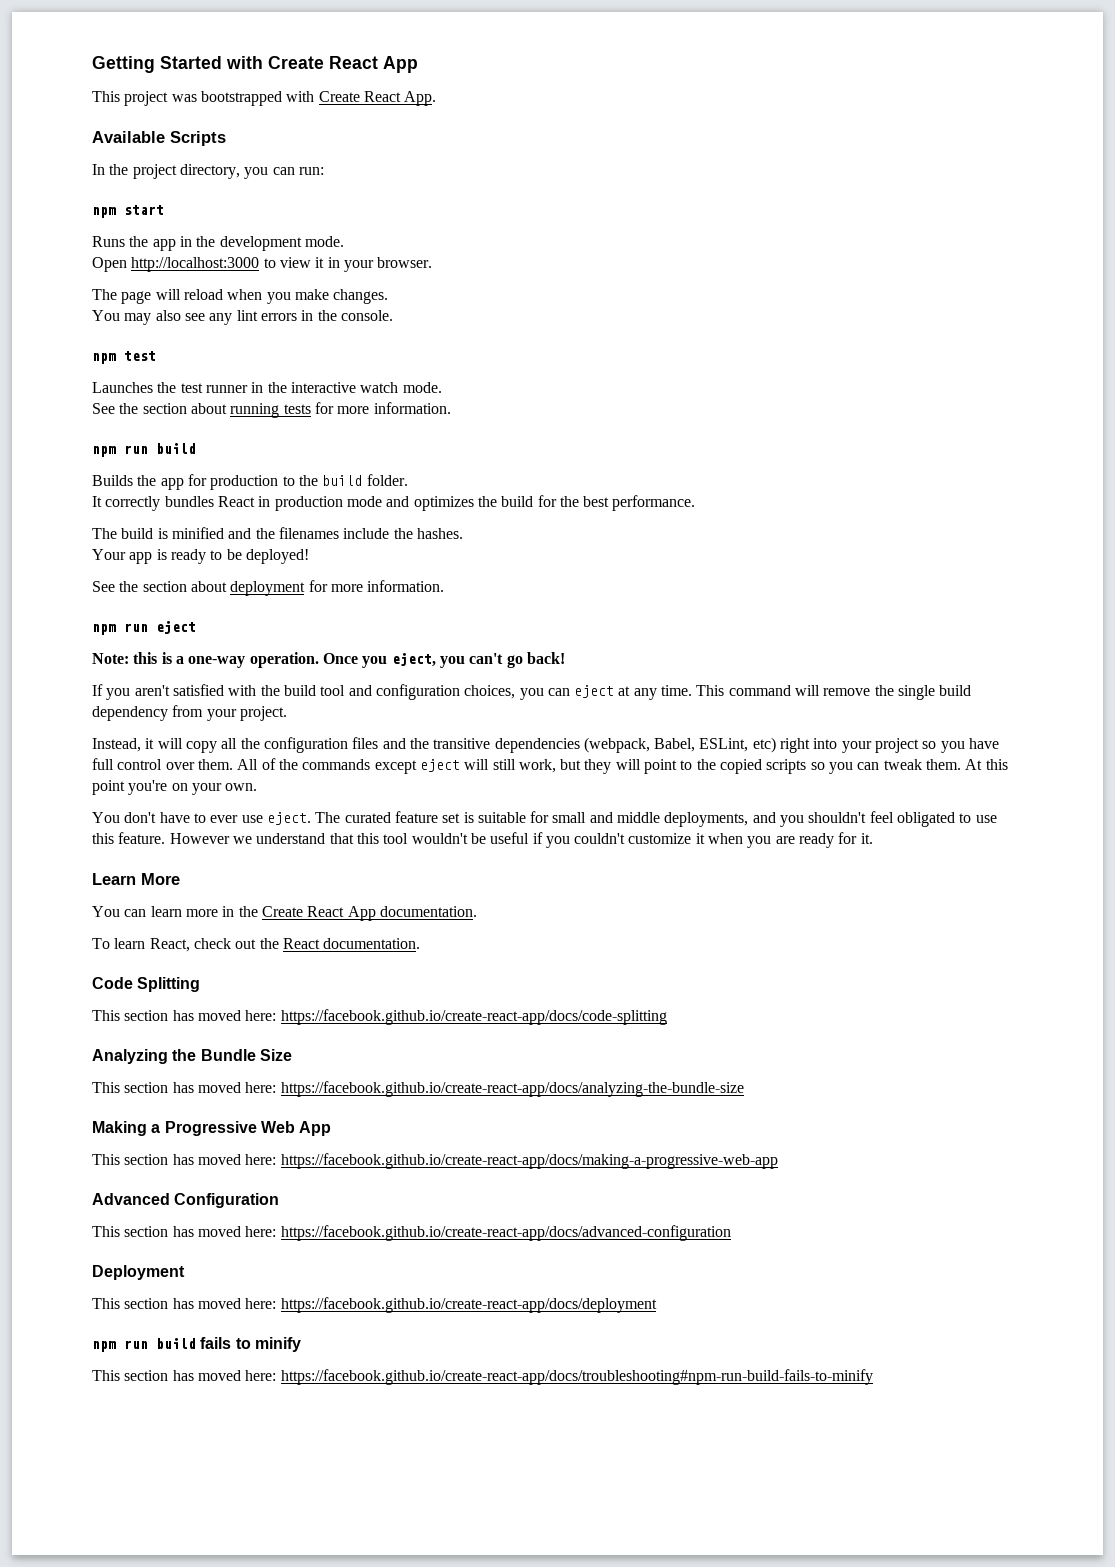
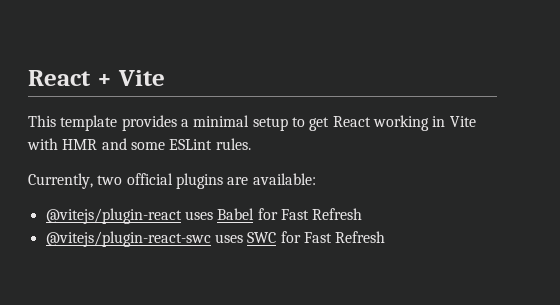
- Getting Started with Create React App
- This project was bootstrapped with Create React App.
- Available Scripts
- In the project directory, you can run:
- npm start
- Runs the app in the development mode.
- Open http://localhost:3000 to view it in your browser.
- The page will reload when you make changes.
- You may also see any lint errors in the console.
- npm test
- Launches the test runner in the interactive watch mode.
- See the section about running tests for more information.
- npm run build
- Builds the app for production to the build folder.
- It correctly bundles React in production mode and optimizes the build for the best performance.
- The build is minified and the filenames include the hashes.
- Your app is ready to be deployed!
- See the section about deployment for more information.
- npm run eject
- Note: this is a one-way operation. Once you eject, you can't go back!
- If you aren't satisfied with the build tool and configuration choices, you can eject at any time. This command will remove the single build dependency from your project.
- Instead, it will copy all the configuration files and the transitive dependencies (webpack, Babel, ESLint, etc) right into your project so you have full control over them. All of the commands except eject will still work, but they will point to the copied scripts so you can tweak them. At this point you're on your own.
- You don't have to ever use eject. The curated feature set is suitable for small and middle deployments, and you shouldn't feel obligated to use this feature. However we understand that this tool wouldn't be useful if you couldn't customize it when you are ready for it.
- Learn More
- You can learn more in the Create React App documentation.
- To learn React, check out the React documentation.
- Code Splitting
- This section has moved here: https://facebook.github.io/create-react-app/docs/code-splitting
- Analyzing the Bundle Size
- This section has moved here: https://facebook.github.io/create-react-app/docs/analyzing-the-bundle-size
- Making a Progressive Web App
- This section has moved here: https://facebook.github.io/create-react-app/docs/making-a-progressive-web-app
- Advanced Configuration
- This section has moved here: https://facebook.github.io/create-react-app/docs/advanced-configuration
- Deployment
- This section has moved here: https://facebook.github.io/create-react-app/docs/deployment
- npm run build fails to minify
- This section has moved here: https://facebook.github.io/create-react-app/docs/troubleshooting#npm-run-build-fails-to-minify
+ React + Vite
+ This template provides a minimal setup to get React working in Vite with HMR and some ESLint rules.
+ Currently, two official plugins are available:
+ @vitejs/plugin-react uses Babel for Fast Refresh
+ @vitejs/plugin-react-swc uses SWC for Fast Refresh

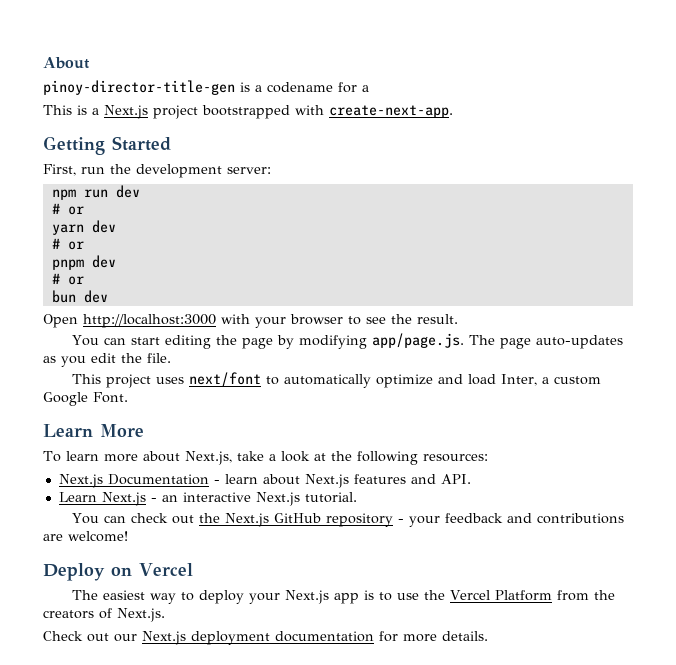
- React + Vite
- This template provides a minimal setup to get React working in Vite with HMR and some ESLint rules.
- Currently, two official plugins are available:
- @vitejs/plugin-react uses Babel for Fast Refresh
- @vitejs/plugin-react-swc uses SWC for Fast Refresh
+ About
+ pinoy-director-title-gen is a codename for a
+ This is a Next.js project bootstrapped with create-next-app.
+ Getting Started
+ First, run the development server:
+ npm run dev
+ # or
+ yarn dev
+ # or
+ pnpm dev
+ # or
+ bun dev
+ Open http://localhost:3000 with your browser to see the result.
+ You can start editing the page by modifying app/page.js. The page auto-updates as you edit the file.
+ This project uses next/font to automatically optimize and load Inter, a custom Google Font.
+ Learn More
+ To learn more about Next.js, take a look at the following resources:
+ Next.js Documentation - learn about Next.js features and API.
+ Learn Next.js - an interactive Next.js tutorial.
+ You can check out the Next.js GitHub repository - your feedback and contributions are welcome!
+ Deploy on Vercel
+ The easiest way to deploy your Next.js app is to use the Vercel Platform from the creators of Next.js.
+ Check out our Next.js deployment documentation for more details.

